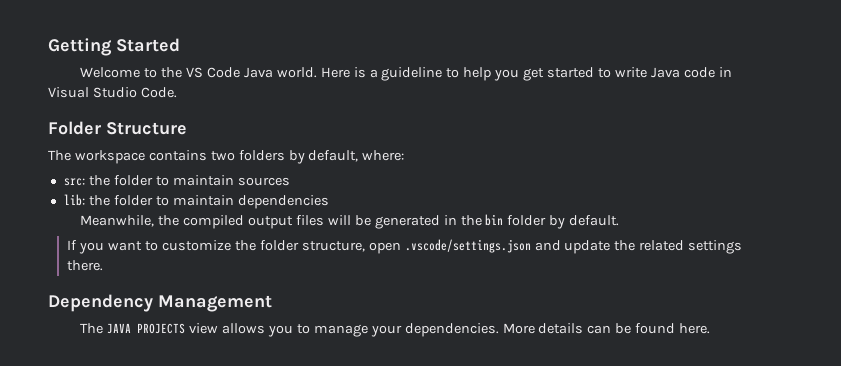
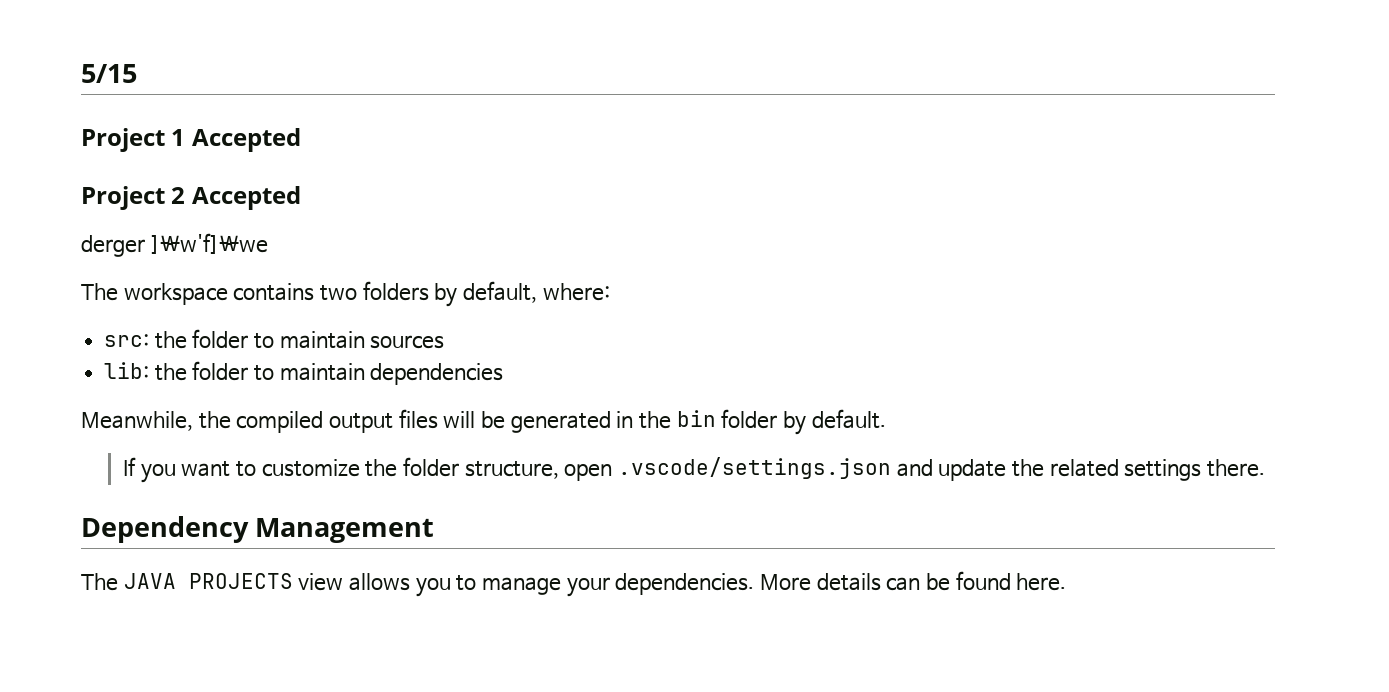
- Getting Started
- Welcome to the VS Code Java world. Here is a guideline to help you get started to write Java code in Visual Studio Code.
- Folder Structure
+ 5/15
+ Project 1 Accepted
+ Project 2 Accepted
+ derger ]\w'f]\we

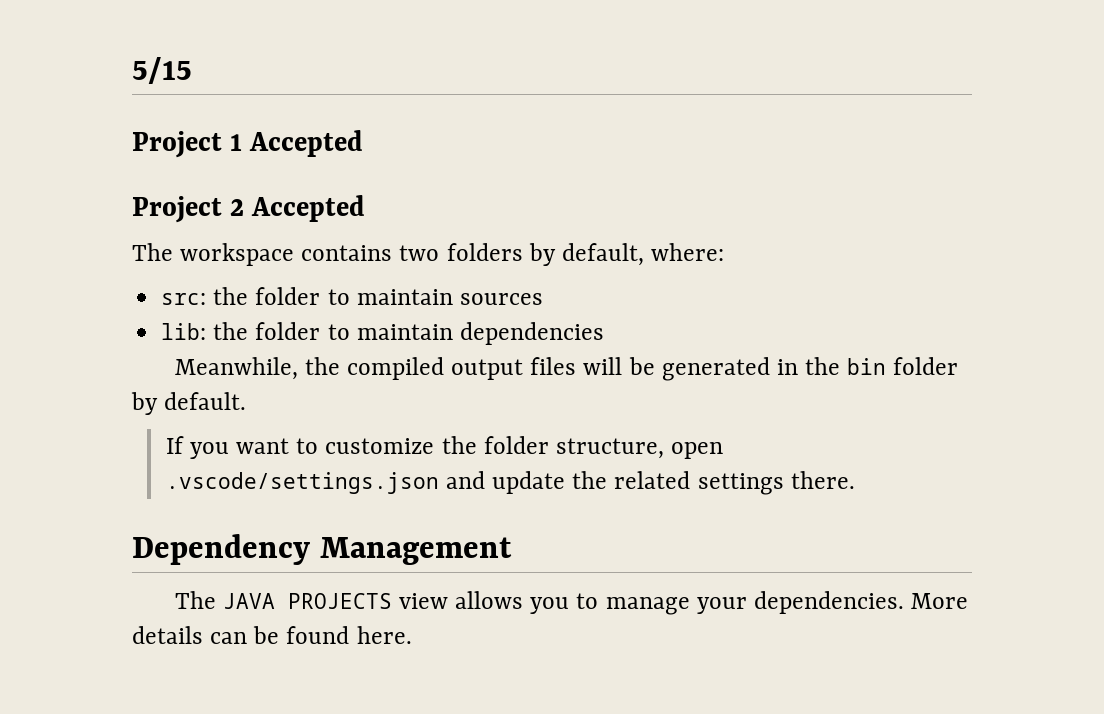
- derger ]\w'f]\we

